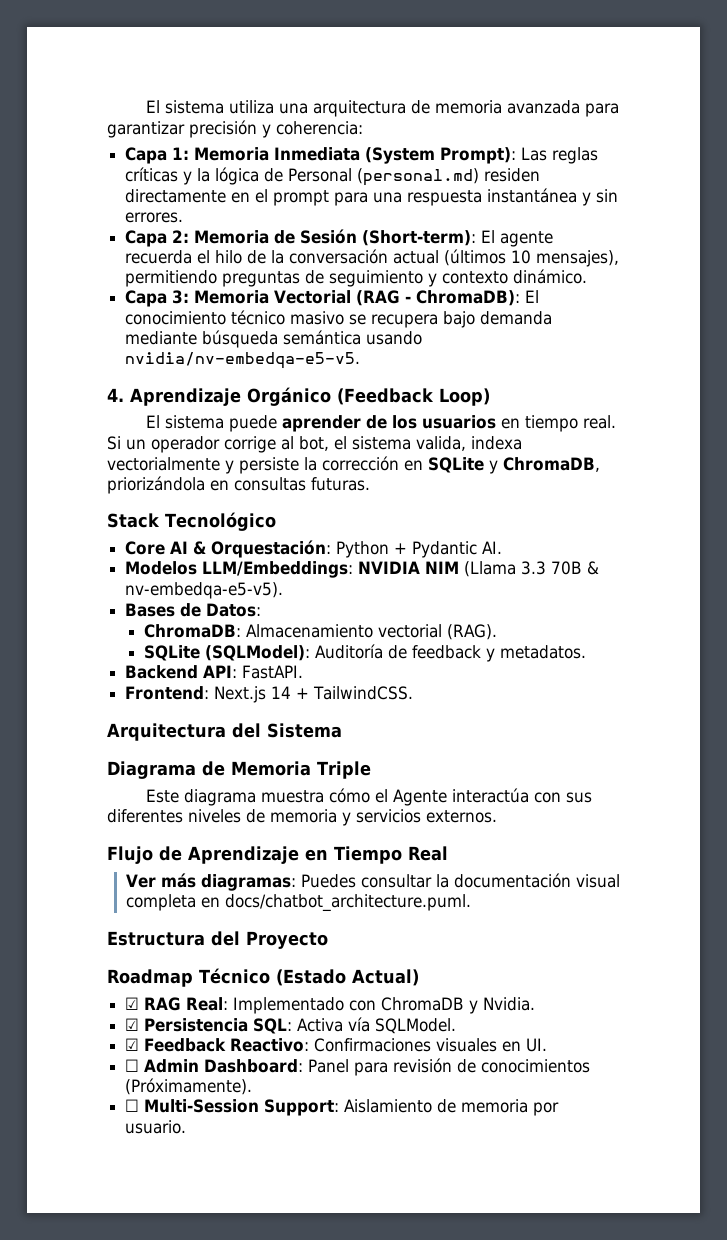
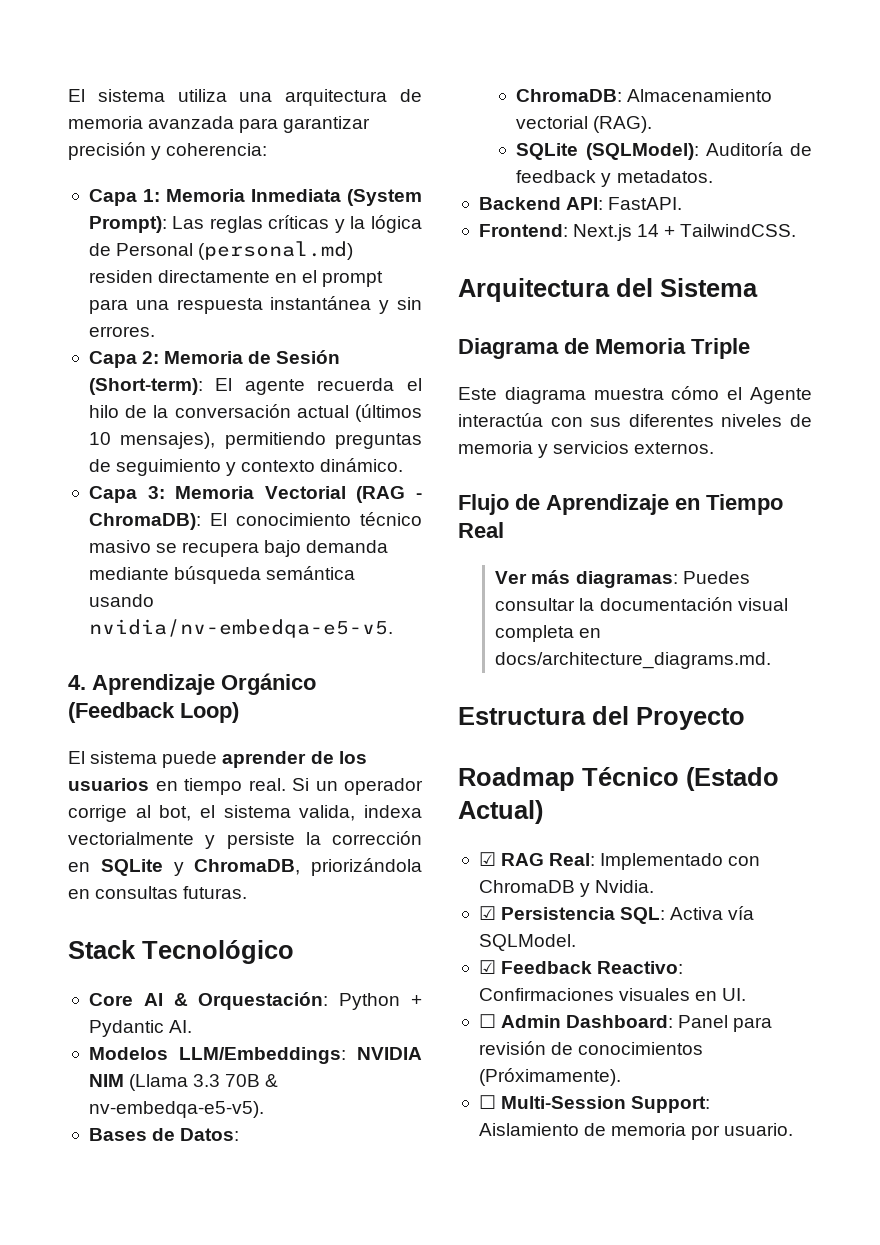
- Ver más diagramas: Puedes consultar la documentación visual completa en docs/chatbot_architecture.puml.
+ Ver más diagramas: Puedes consultar la documentación visual completa en docs/architecture_diagrams.md.

